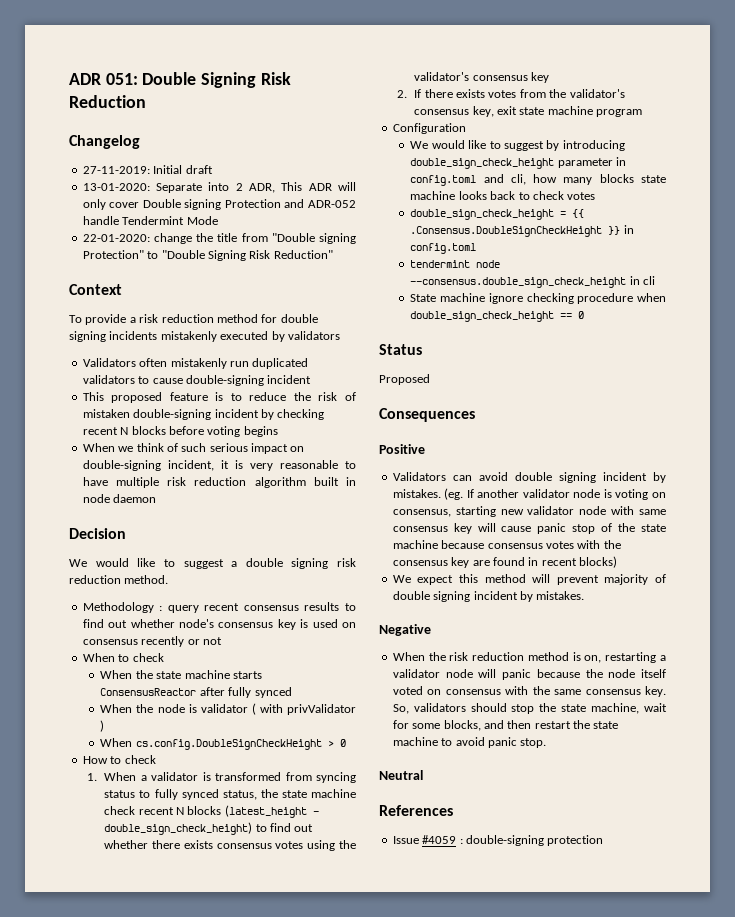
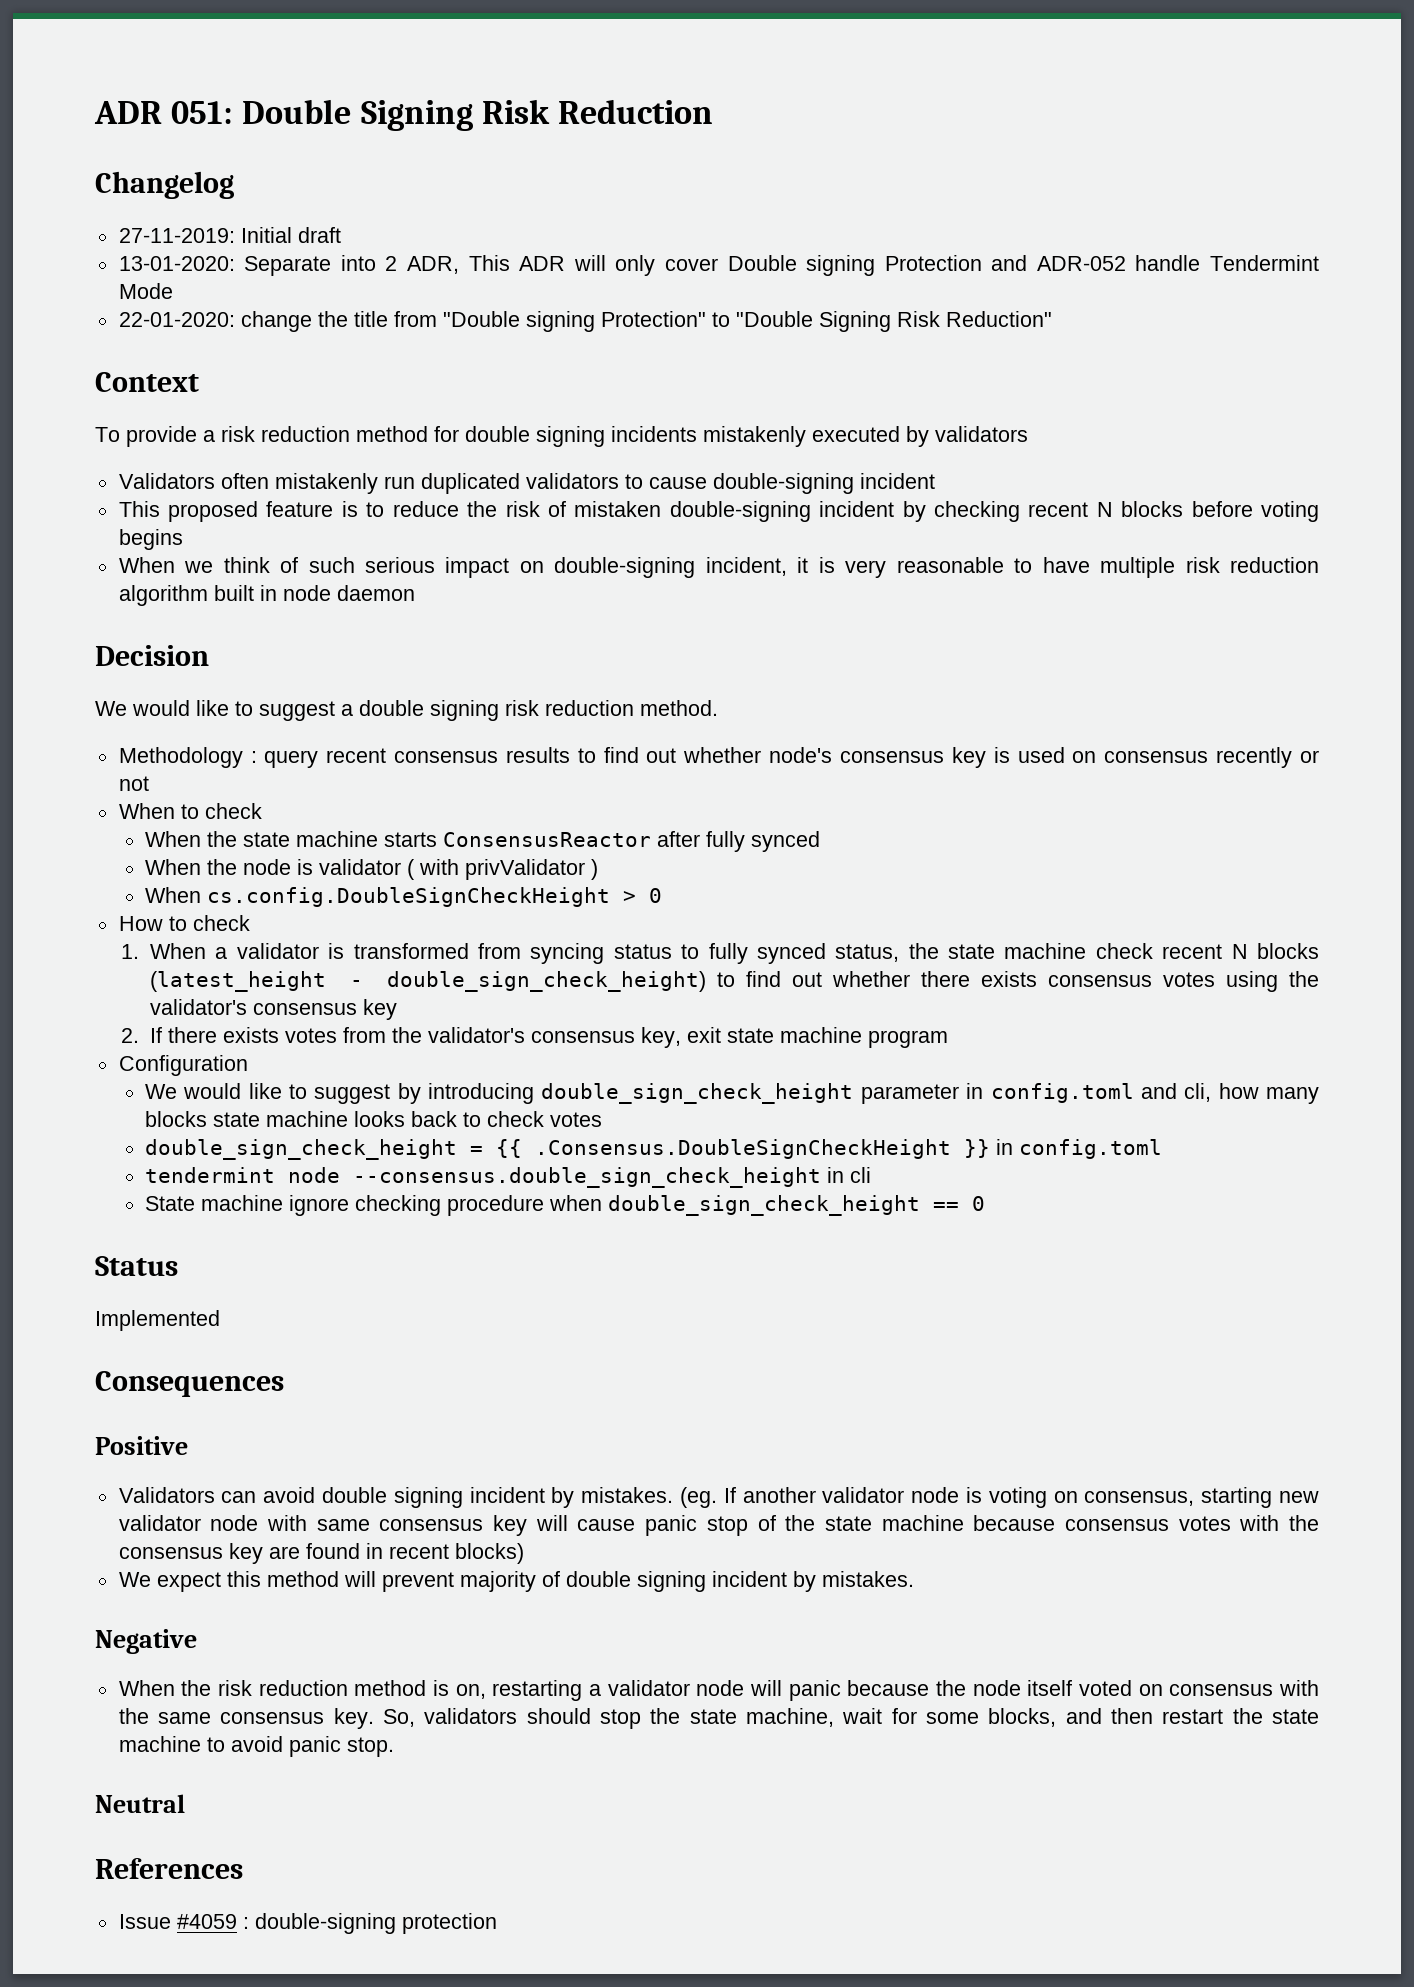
- Proposed
+ Implemented

